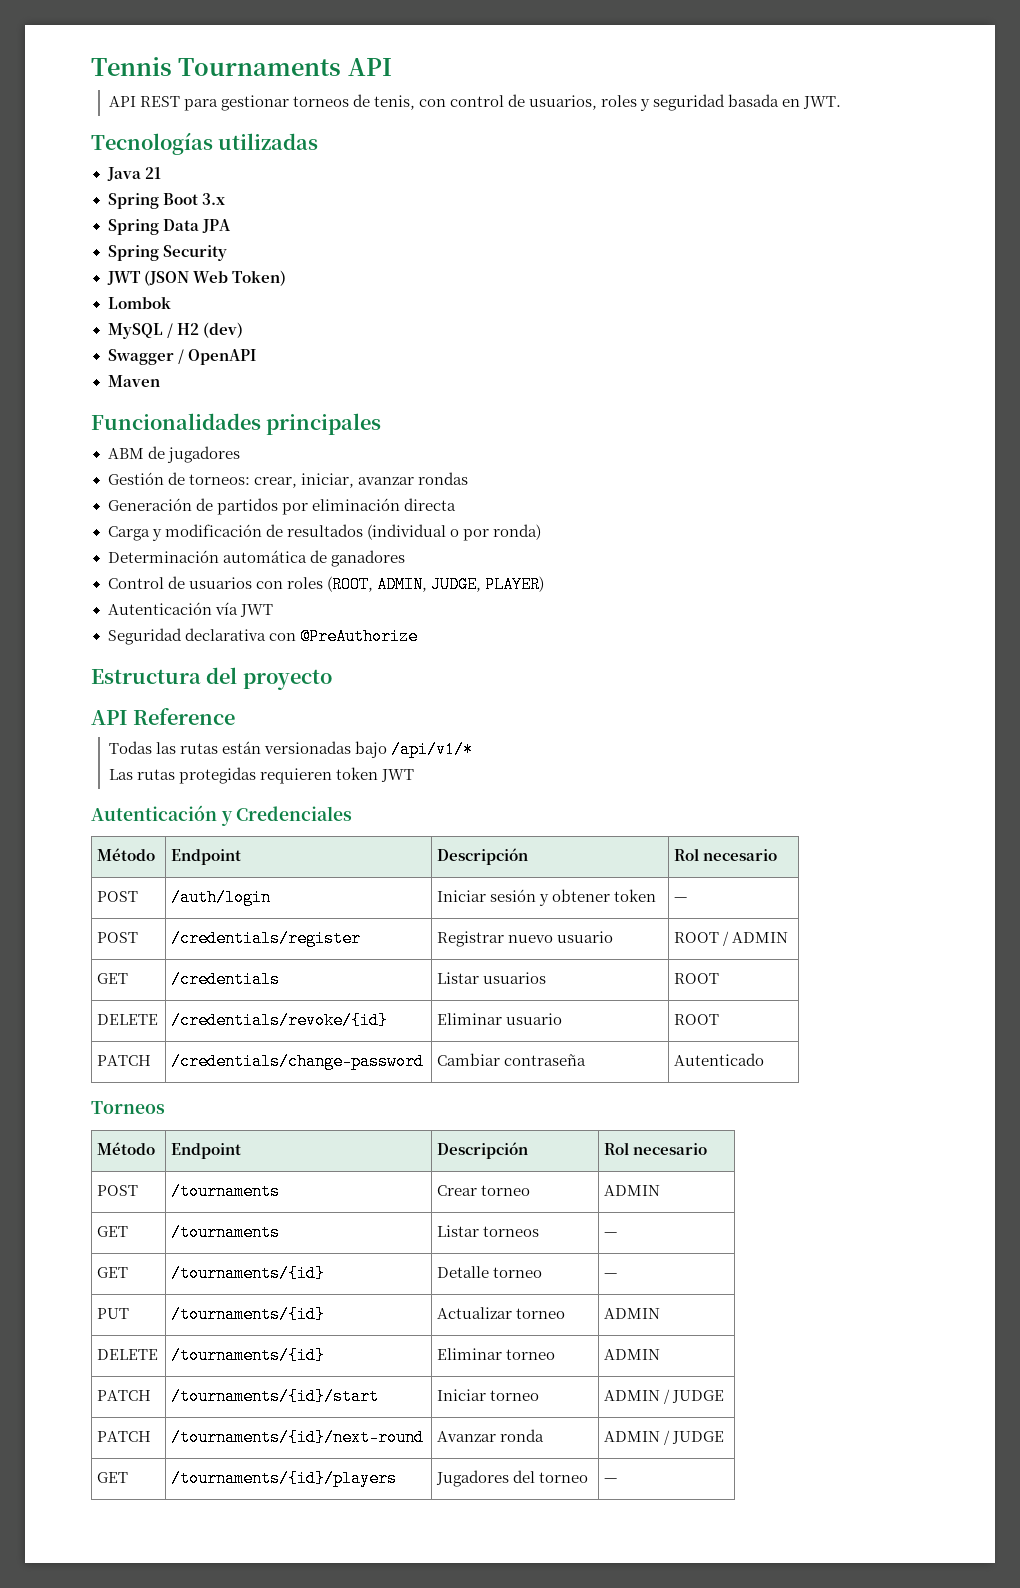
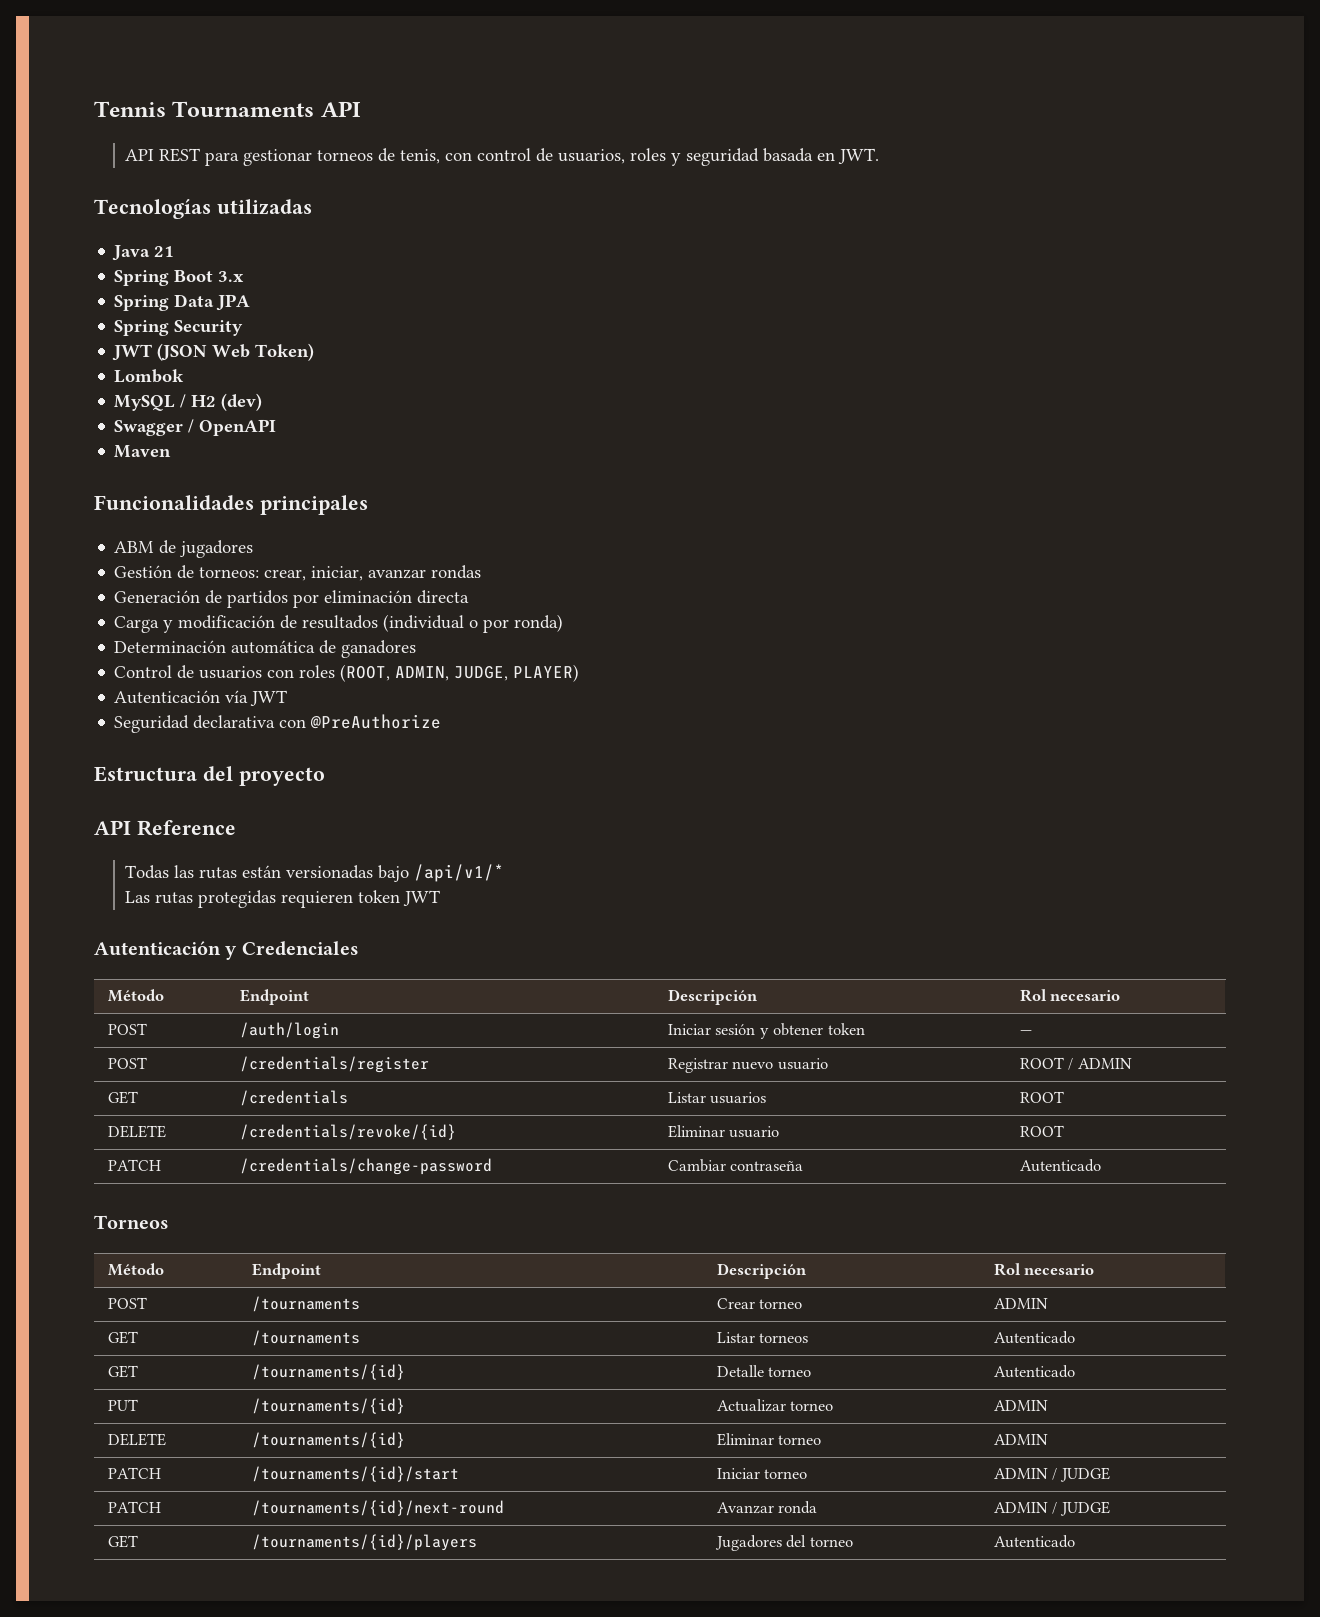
- GET | /tournaments | Listar torneos | —
+ GET | /tournaments | Listar torneos | Autenticado
- GET | /tournaments/{id} | Detalle torneo | —
+ GET | /tournaments/{id} | Detalle torneo | Autenticado
- GET | /tournaments/{id}/players | Jugadores del torneo | —
+ GET | /tournaments/{id}/players | Jugadores del torneo | Autenticado

